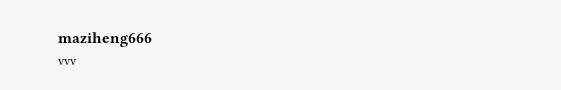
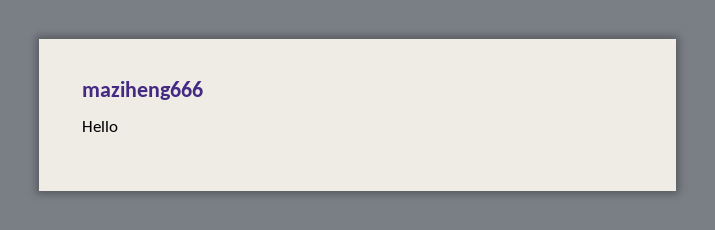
- vvv
+ Hello

